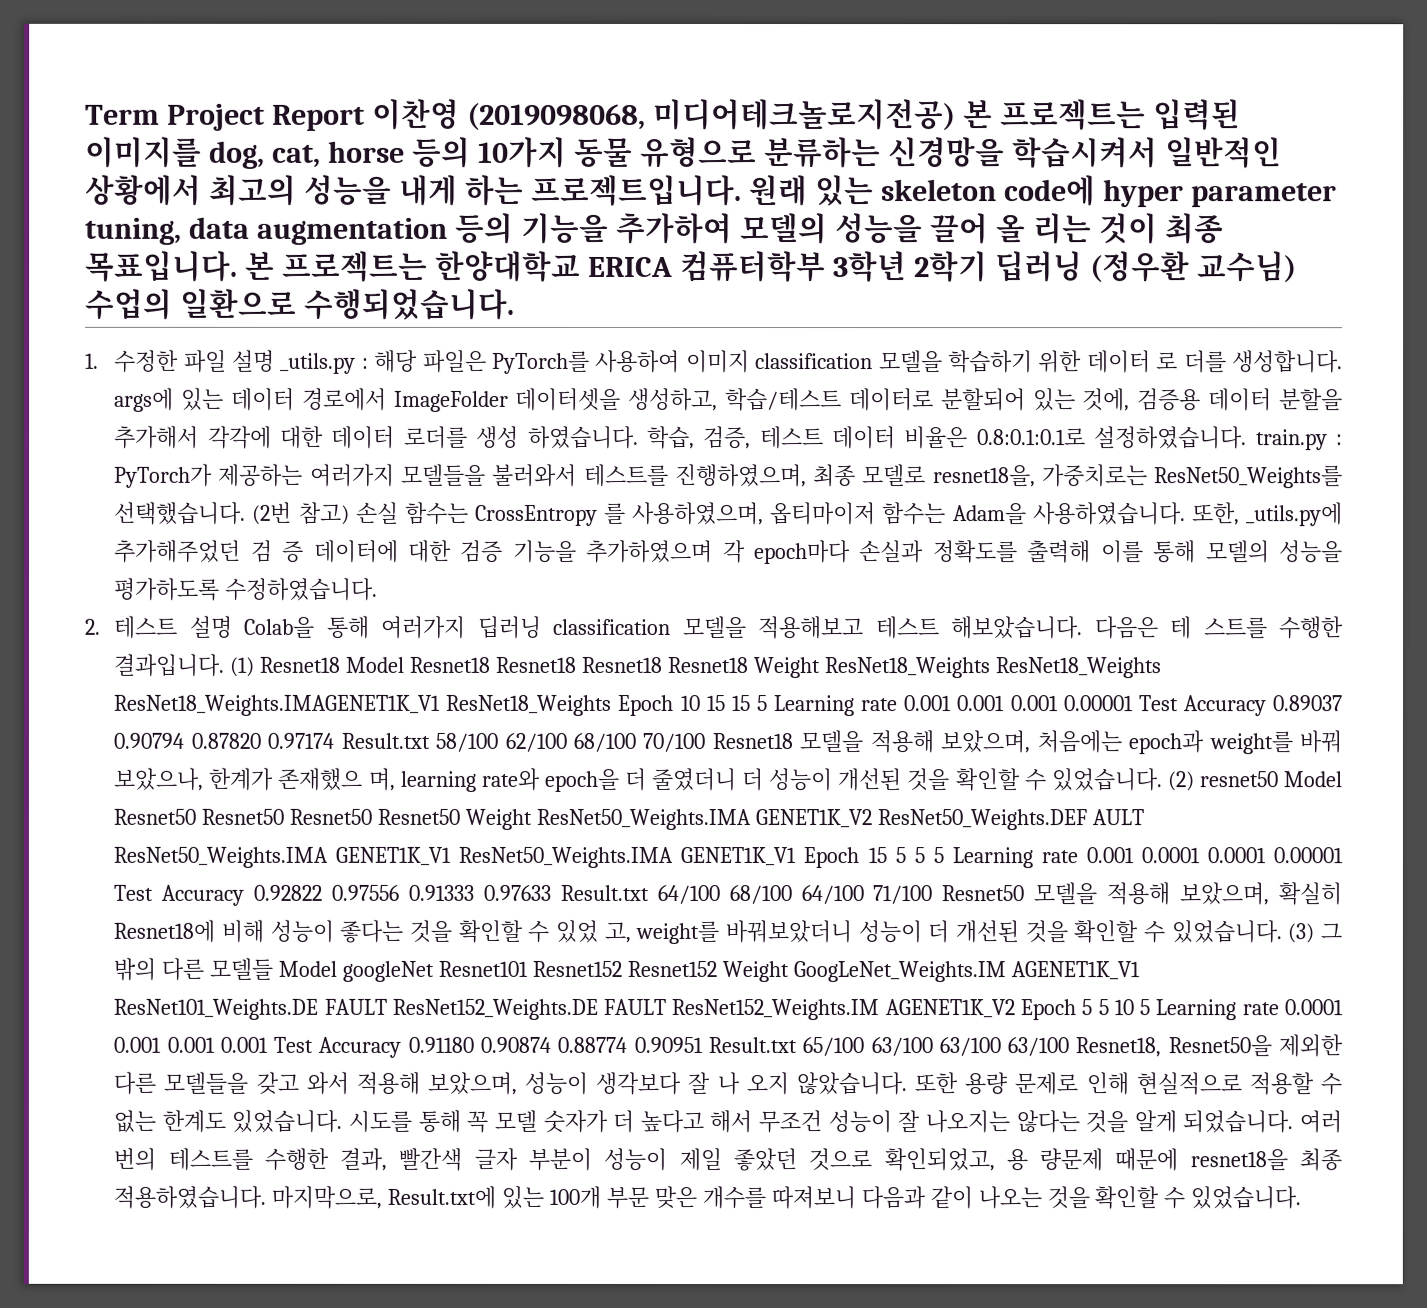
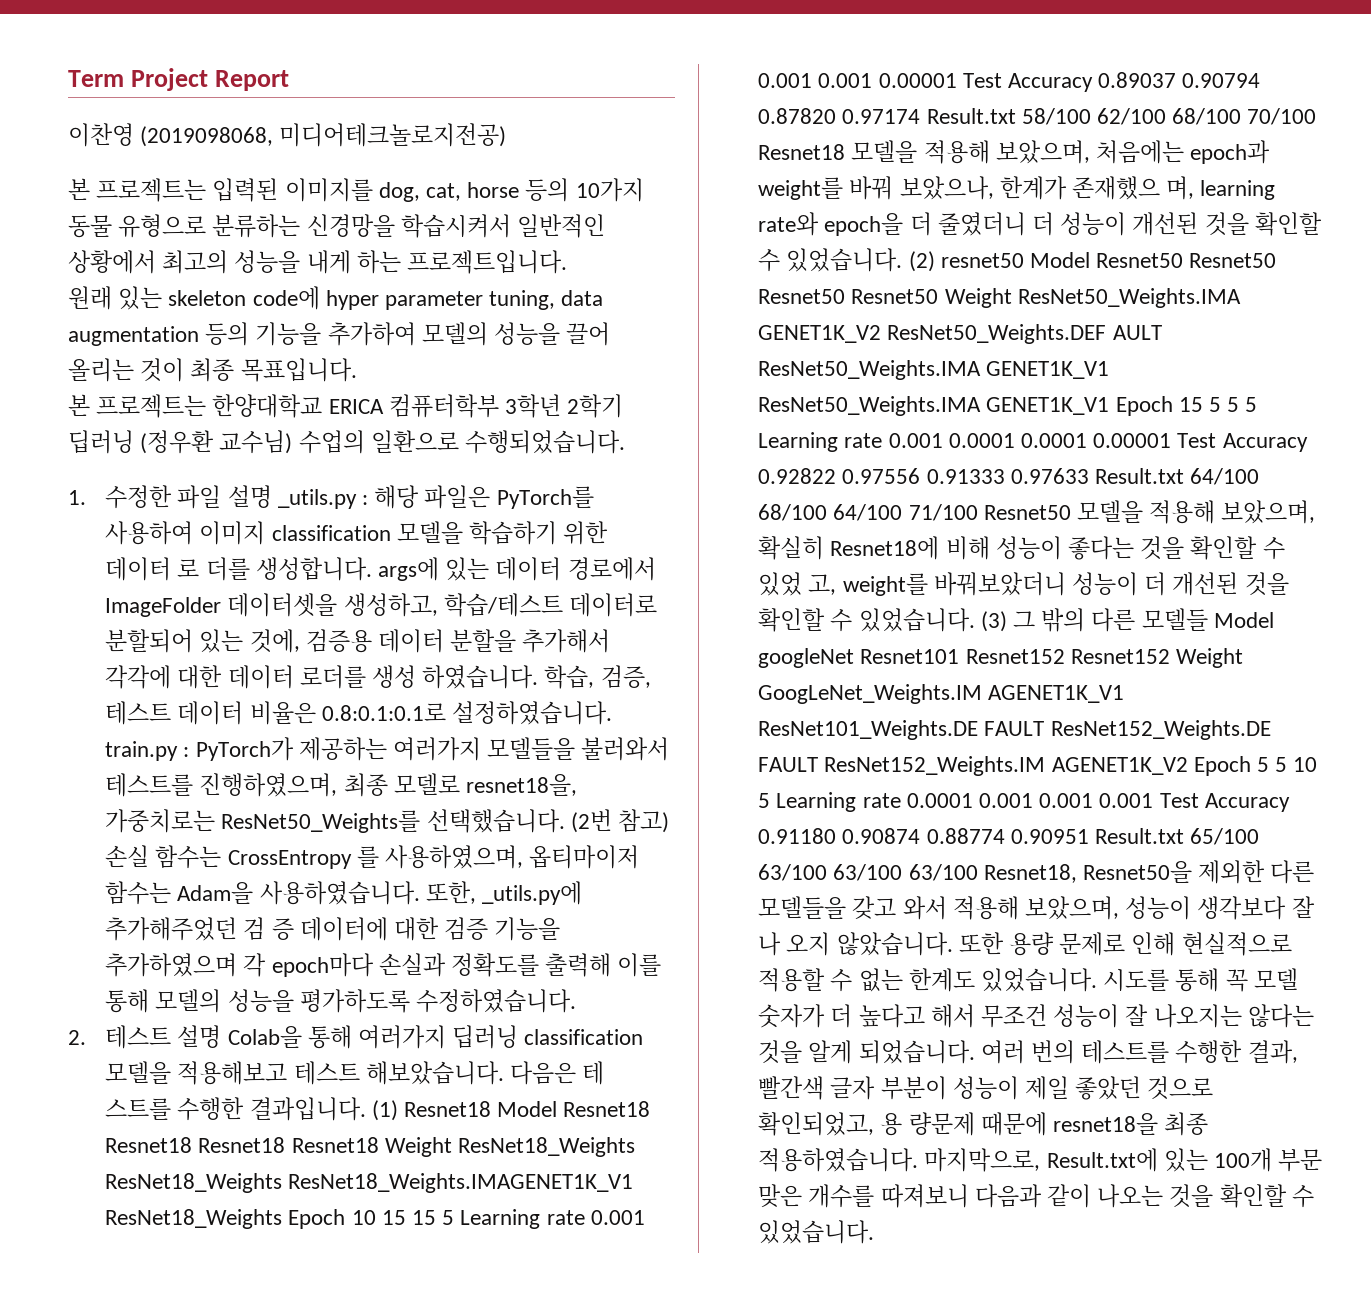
- Term Project Report 이찬영 (2019098068, 미디어테크놀로지전공) 본 프로젝트는 입력된 이미지를 dog, cat, horse 등의 10가지 동물 유형으로 분류하는 신경망을 학습시켜서 일반적인 상황에서 최고의 성능을 내게 하는 프로젝트입니다. 원래 있는 skeleton code에 hyper parameter tuning, data augmentation 등의 기능을 추가하여 모델의 성능을 끌어 올 리는 것이 최종 목표입니다. 본 프로젝트는 한양대학교 ERICA 컴퓨터학부 3학년 2학기 딥러닝 (정우환 교수님) 수업의 일환으로 수행되었습니다.
+ Term Project Report
+ 이찬영 (2019098068, 미디어테크놀로지전공)
+ 본 프로젝트는 입력된 이미지를 dog, cat, horse 등의 10가지 동물 유형으로 분류하는 신경망을 학습시켜서 일반적인 상황에서 최고의 성능을 내게 하는 프로젝트입니다.
+ 원래 있는 skeleton code에 hyper parameter tuning, data augmentation 등의 기능을 추가하여 모델의 성능을 끌어 올리는 것이 최종 목표입니다.
+ 본 프로젝트는 한양대학교 ERICA 컴퓨터학부 3학년 2학기 딥러닝 (정우환 교수님) 수업의 일환으로 수행되었습니다.

